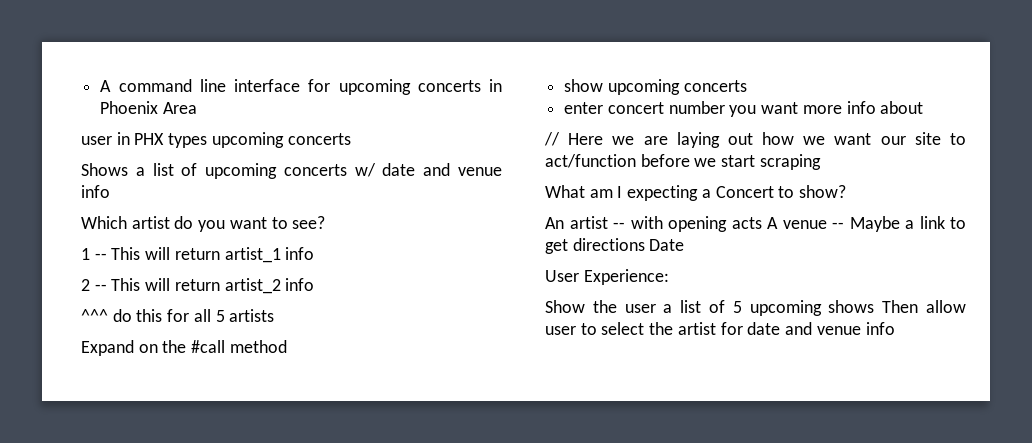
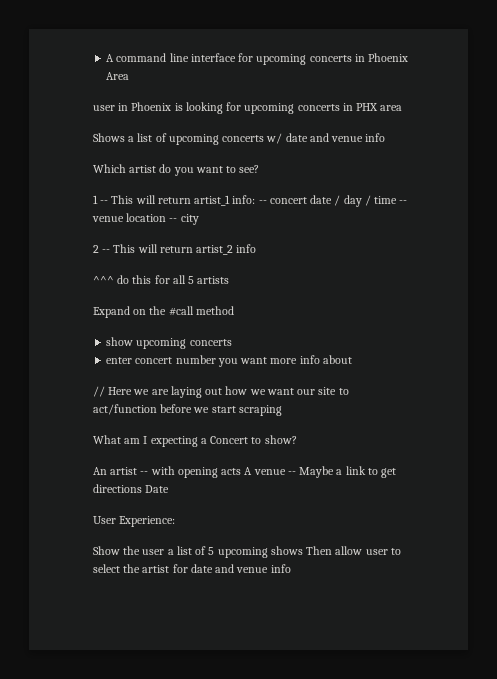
- user in PHX types upcoming concerts
+ user in Phoenix is looking for upcoming concerts in PHX area
- 1 -- This will return artist_1 info
+ 1 -- This will return artist_1 info: -- concert date / day / time -- venue location -- city

